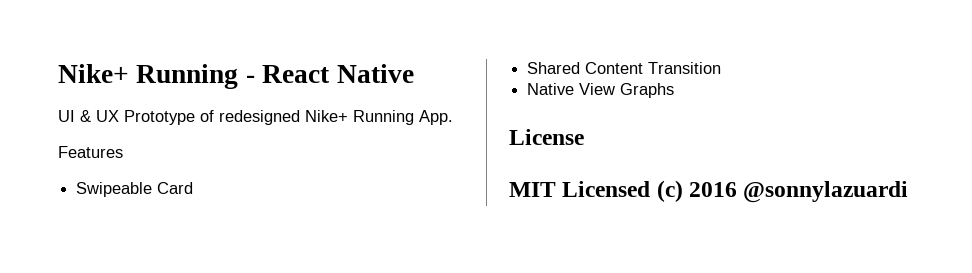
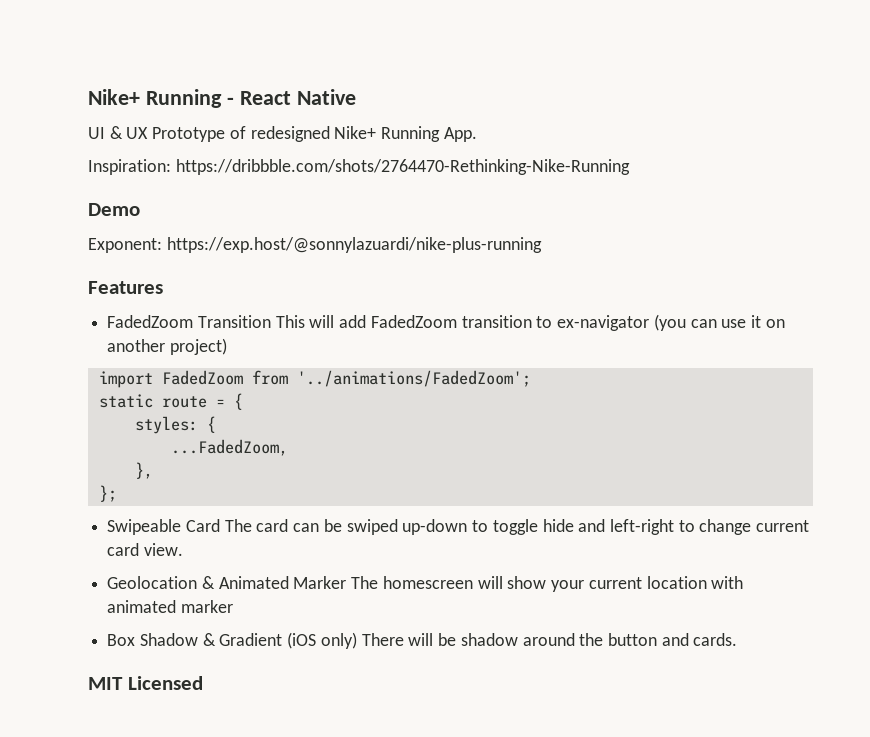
+ Inspiration: https://dribbble.com/shots/2764470-Rethinking-Nike-Running
+ Demo
+ Exponent: https://exp.host/@sonnylazuardi/nike-plus-running
  Features
- Swipeable Card
- Shared Content Transition
- Native View Graphs
- License
+ FadedZoom Transition This will add FadedZoom transition to ex-navigator (you can use it on another project)
+ import FadedZoom from '../animations/FadedZoom';
+ static route = {
+ styles: {
+ ...FadedZoom,
+ },
+ };
+ Swipeable Card The card can be swiped up-down to toggle hide and left-right to change current card view.
+ Geolocation & Animated Marker The homescreen will show your current location with animated marker
+ Box Shadow & Gradient (iOS only) There will be shadow around the button and cards.
- MIT Licensed (c) 2016 @sonnylazuardi
+ MIT Licensed

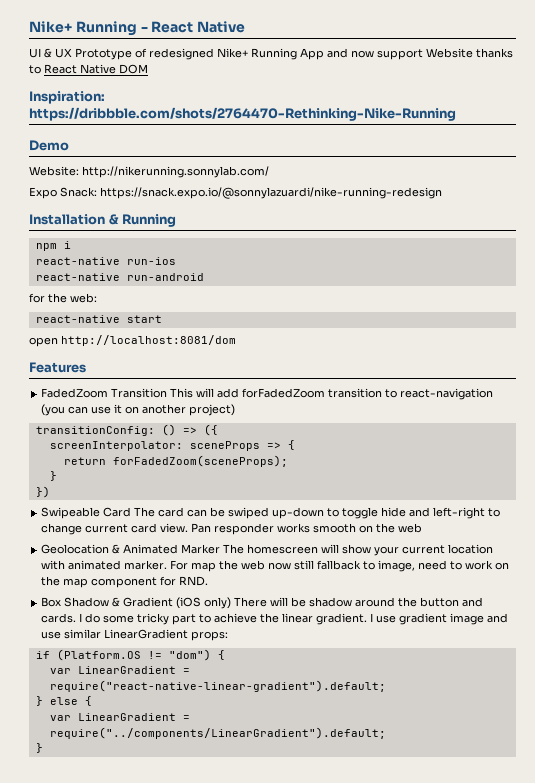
- UI & UX Prototype of redesigned Nike+ Running App.
+ UI & UX Prototype of redesigned Nike+ Running App and now support Website thanks to React Native DOM
  Inspiration: https://dribbble.com/shots/2764470-Rethinking-Nike-Running
  Demo
- Exponent: https://exp.host/@sonnylazuardi/nike-plus-running
+ Website: http://nikerunning.sonnylab.com/
+ Expo Snack: https://snack.expo.io/@sonnylazuardi/nike-running-redesign
+ Installation & Running
+ npm i
+ react-native run-ios
+ react-native run-android
+ for the web:
+ react-native start
+ open http://localhost:8081/dom
- FadedZoom Transition This will add FadedZoom transition to ex-navigator (you can use it on another project)
+ FadedZoom Transition This will add forFadedZoom transition to react-navigation (you can use it on another project)
- import FadedZoom from '../animations/FadedZoom';
- static route = {
- styles: {
- ...FadedZoom,
- },
- };
+ transitionConfig: () => ({
+ screenInterpolator: sceneProps => {
+ return forFadedZoom(sceneProps);
+ }
+ })
+ Pan responder works smooth on the web
- Geolocation & Animated Marker The homescreen will show your current location with animated marker
+ Geolocation & Animated Marker The homescreen will show your current location with animated marker. For map the web now still fallback to image, need to work on the map component for RND.
- Box Shadow & Gradient (iOS only) There will be shadow around the button and cards.
- MIT Licensed
+ Box Shadow & Gradient (iOS only) There will be shadow around the button and cards. I do some tricky part to achieve the linear gradient. I use gradient image and use similar LinearGradient props:
+ if (Platform.OS != "dom") {
+ var LinearGradient = require("react-native-linear-gradient").default;
+ } else {
+ var LinearGradient = require("../components/LinearGradient").default;
+ }

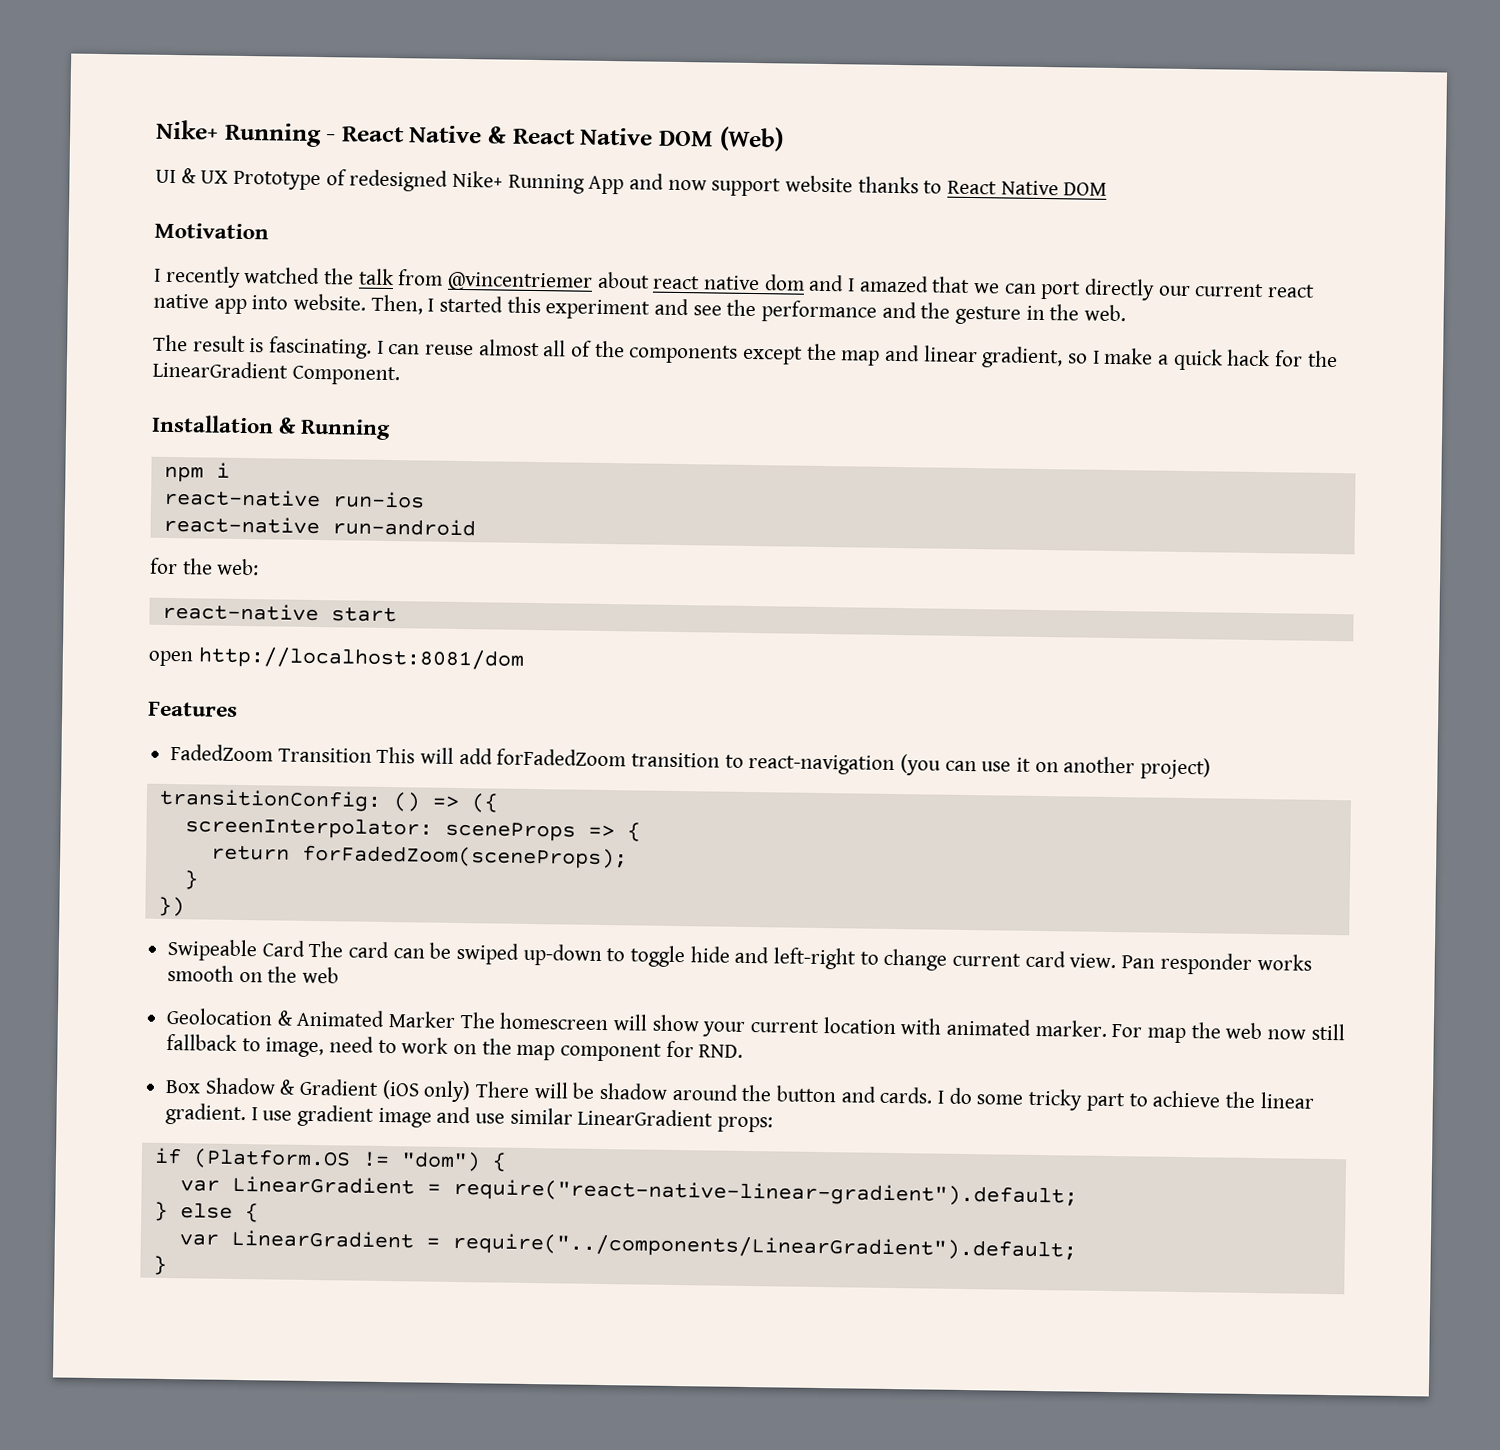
- Nike+ Running - React Native
+ Nike+ Running - React Native & React Native DOM (Web)
- UI & UX Prototype of redesigned Nike+ Running App and now support Website thanks to React Native DOM
+ UI & UX Prototype of redesigned Nike+ Running App and now support website thanks to React Native DOM
- Inspiration: https://dribbble.com/shots/2764470-Rethinking-Nike-Running
- Demo
- Website: http://nikerunning.sonnylab.com/
- Expo Snack: https://snack.expo.io/@sonnylazuardi/nike-running-redesign
+ Motivation
+ I recently watched the talk from @vincentriemer about react native dom and I amazed that we can port directly our current react native app into website. Then, I started this experiment and see the performance and the gesture in the web.
+ The result is fascinating. I can reuse almost all of the components except the map and linear gradient, so I make a quick hack for the LinearGradient Component.

